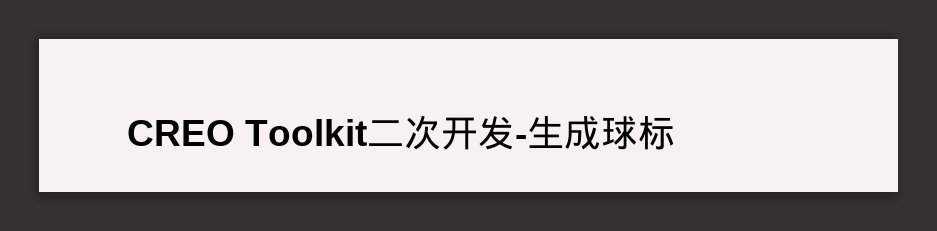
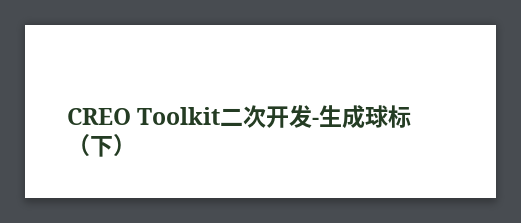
- CREO Toolkit二次开发-生成球标
+ CREO Toolkit二次开发-生成球标（下）

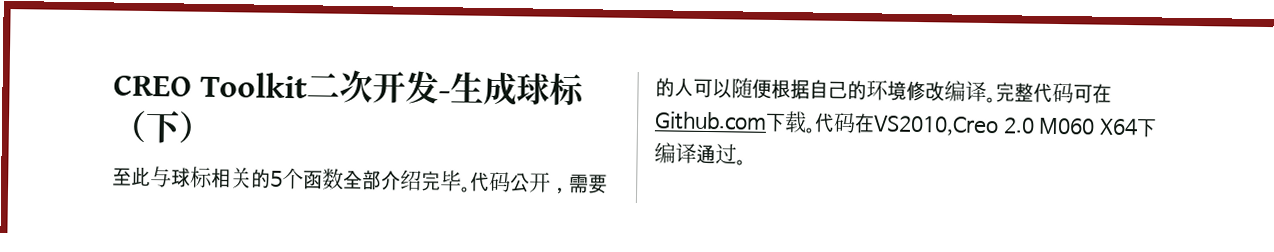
+ 至此与球标相关的5个函数全部介绍完毕。代码公开，需要的人可以随便根据自己的环境修改编译。完整代码可在Github.com下载。代码在VS2010,Creo 2.0 M060 X64下编译通过。

